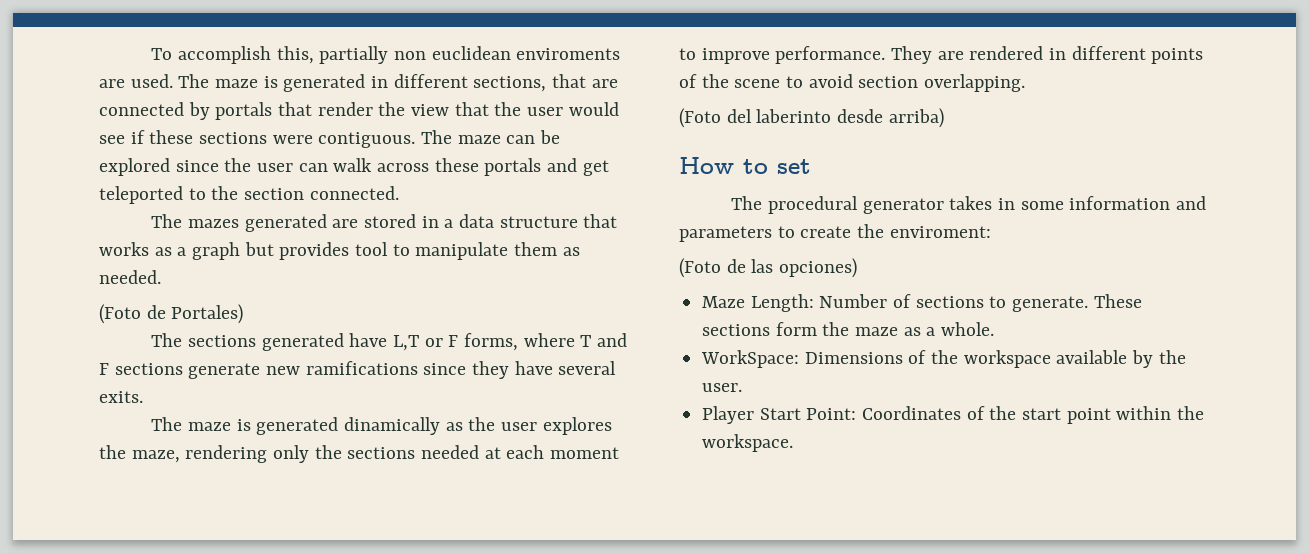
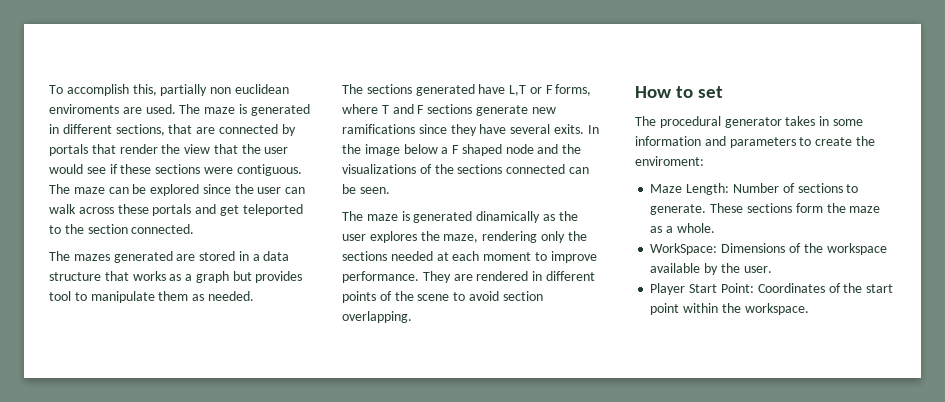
- (Foto de Portales)
+ In the image below a F shaped node and the visualizations of the sections connected can be seen.
- (Foto del laberinto desde arriba)
- (Foto de las opciones)

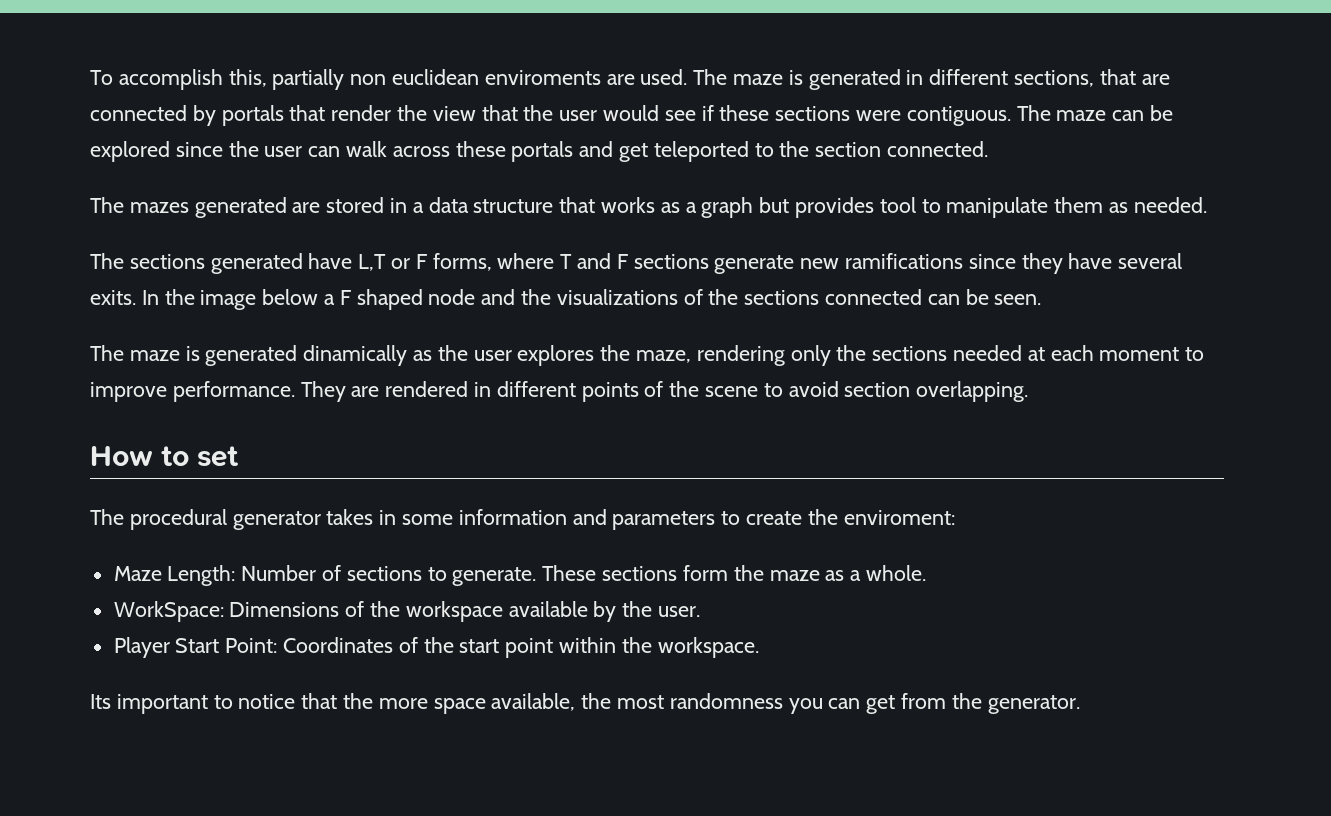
+ Its important to notice that the more space available, the most randomness you can get from the generator.

